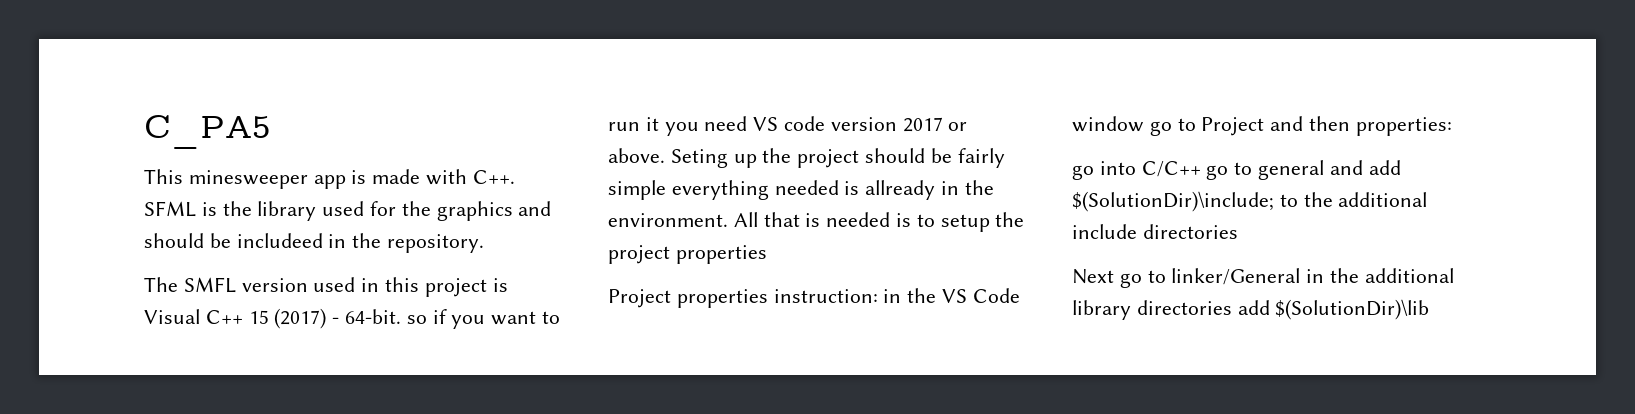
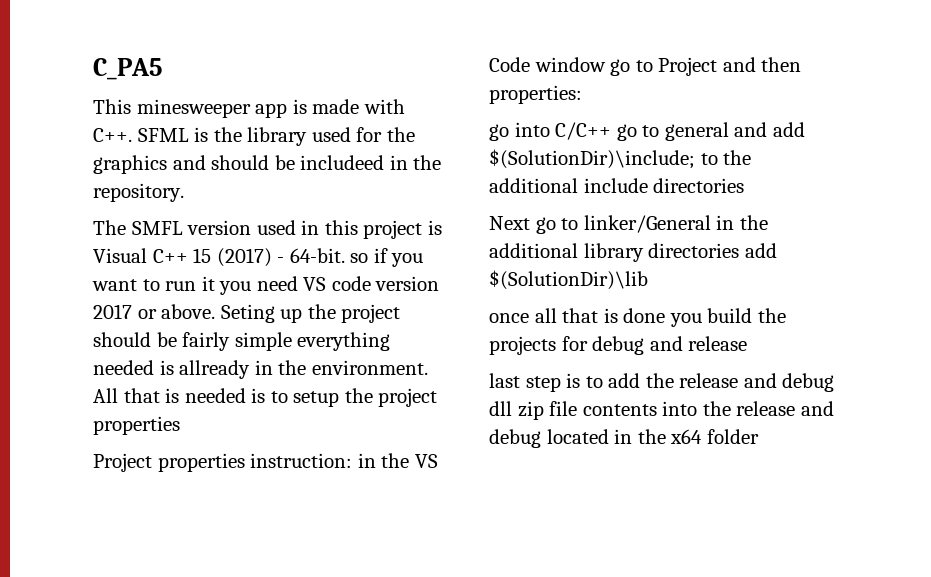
+ once all that is done you build the projects for debug and release
+ last step is to add the release and debug dll zip file contents into the release and debug located in the x64 folder

